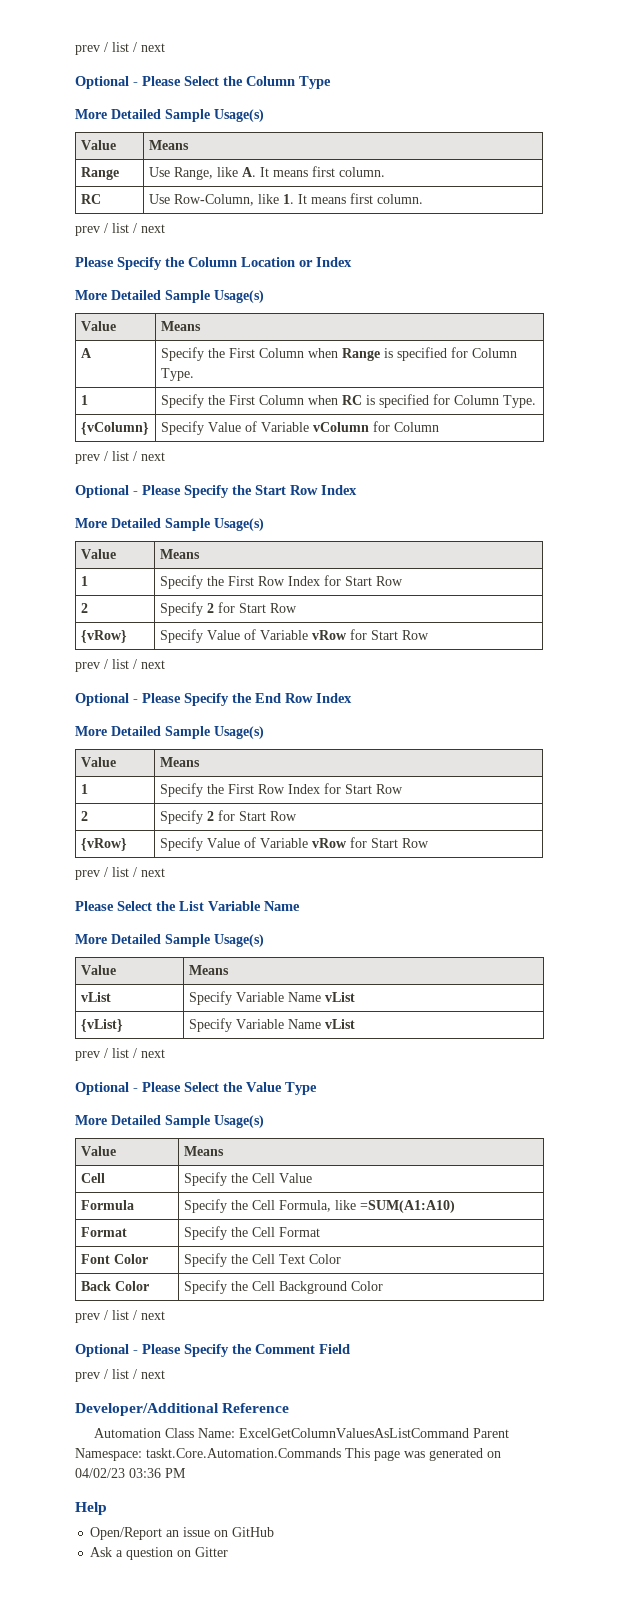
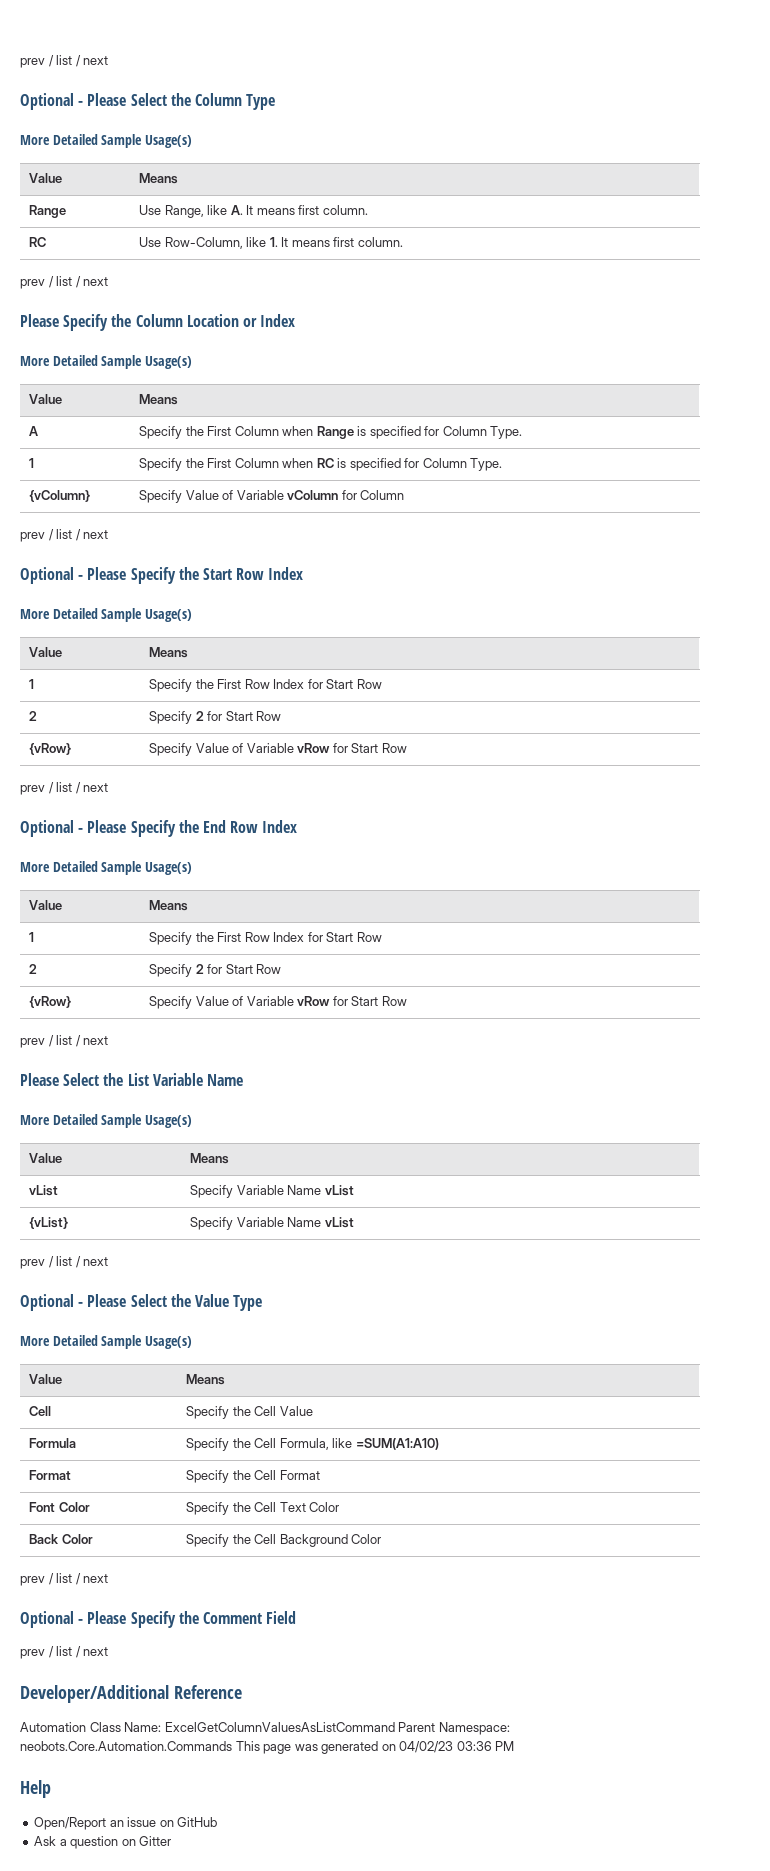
- Automation Class Name: ExcelGetColumnValuesAsListCommand Parent Namespace: taskt.Core.Automation.Commands This page was generated on 04/02/23 03:36 PM
+ Automation Class Name: ExcelGetColumnValuesAsListCommand Parent Namespace: neobots.Core.Automation.Commands This page was generated on 04/02/23 03:36 PM

